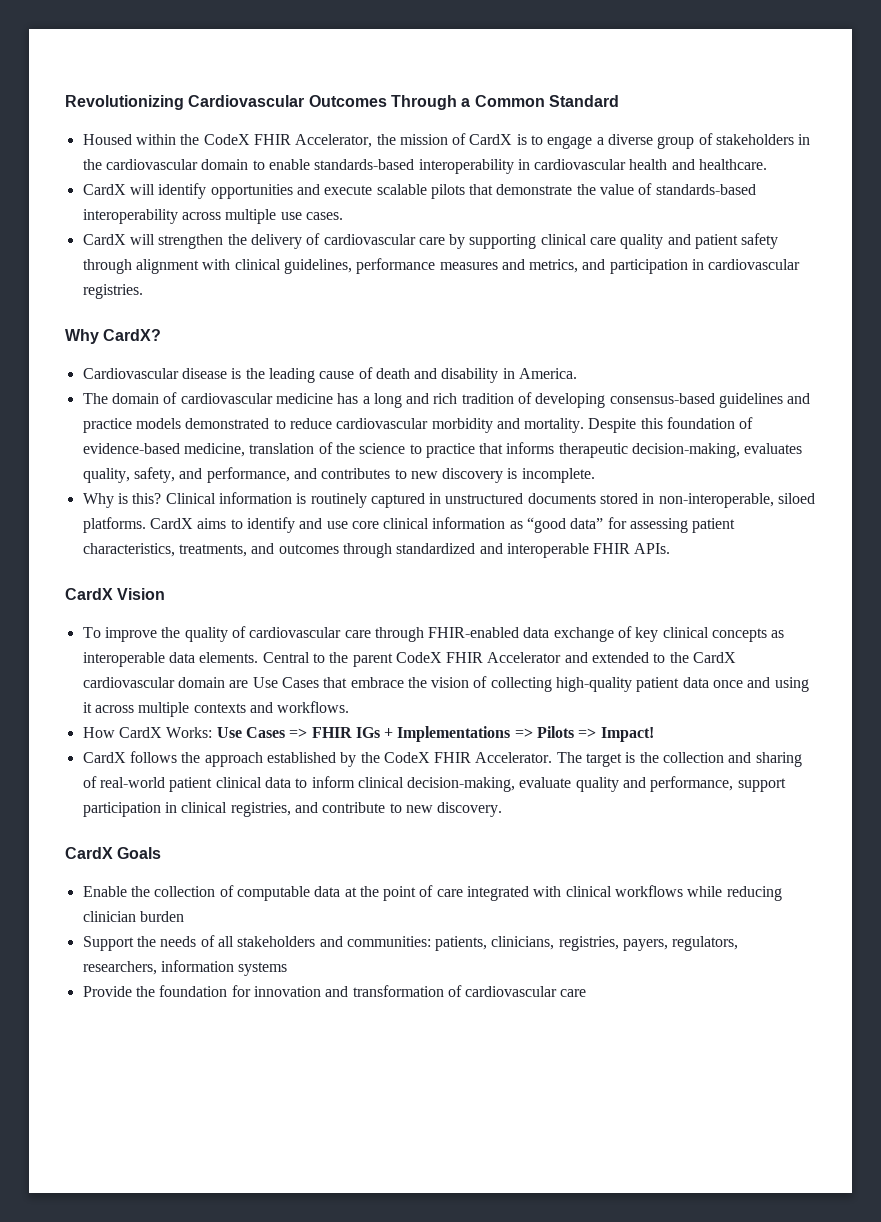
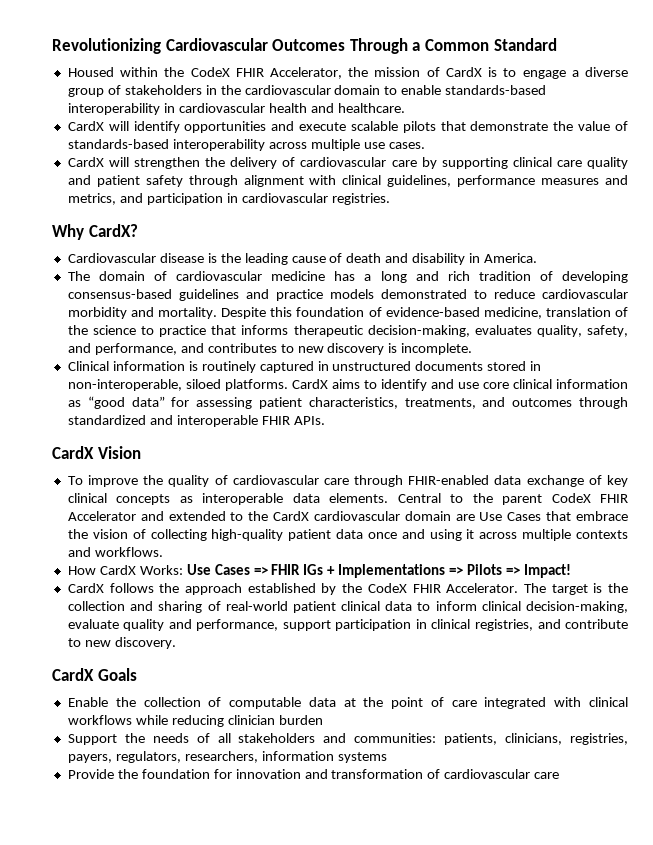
- Why is this?

